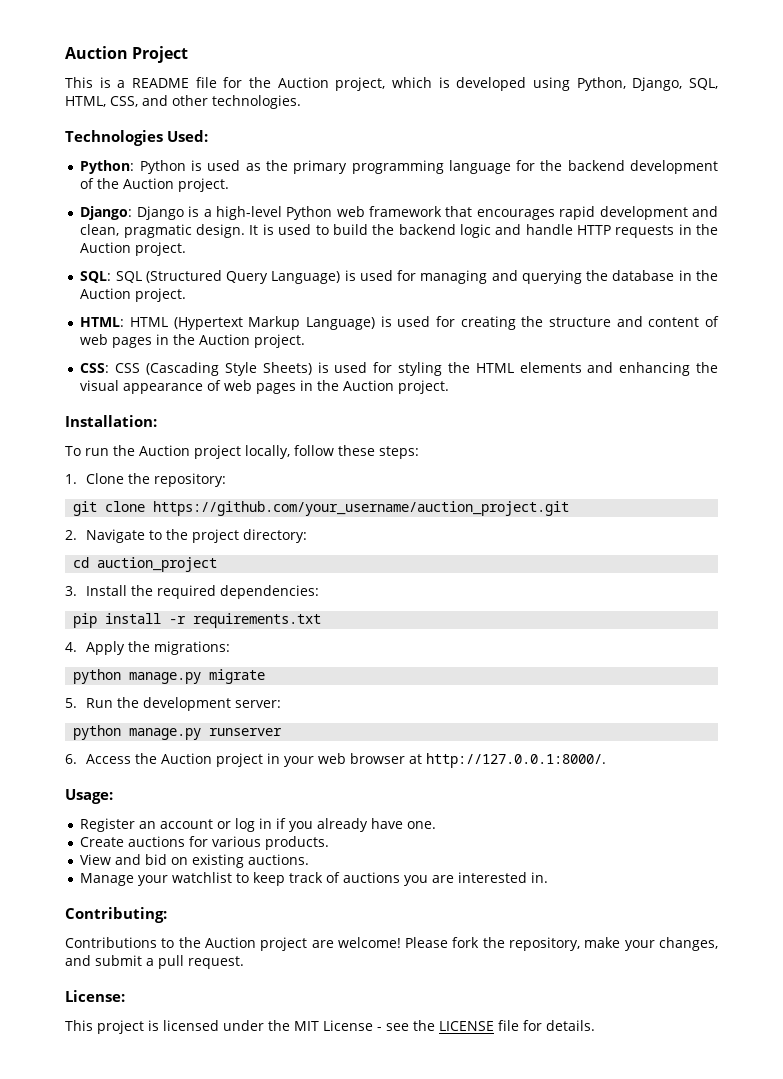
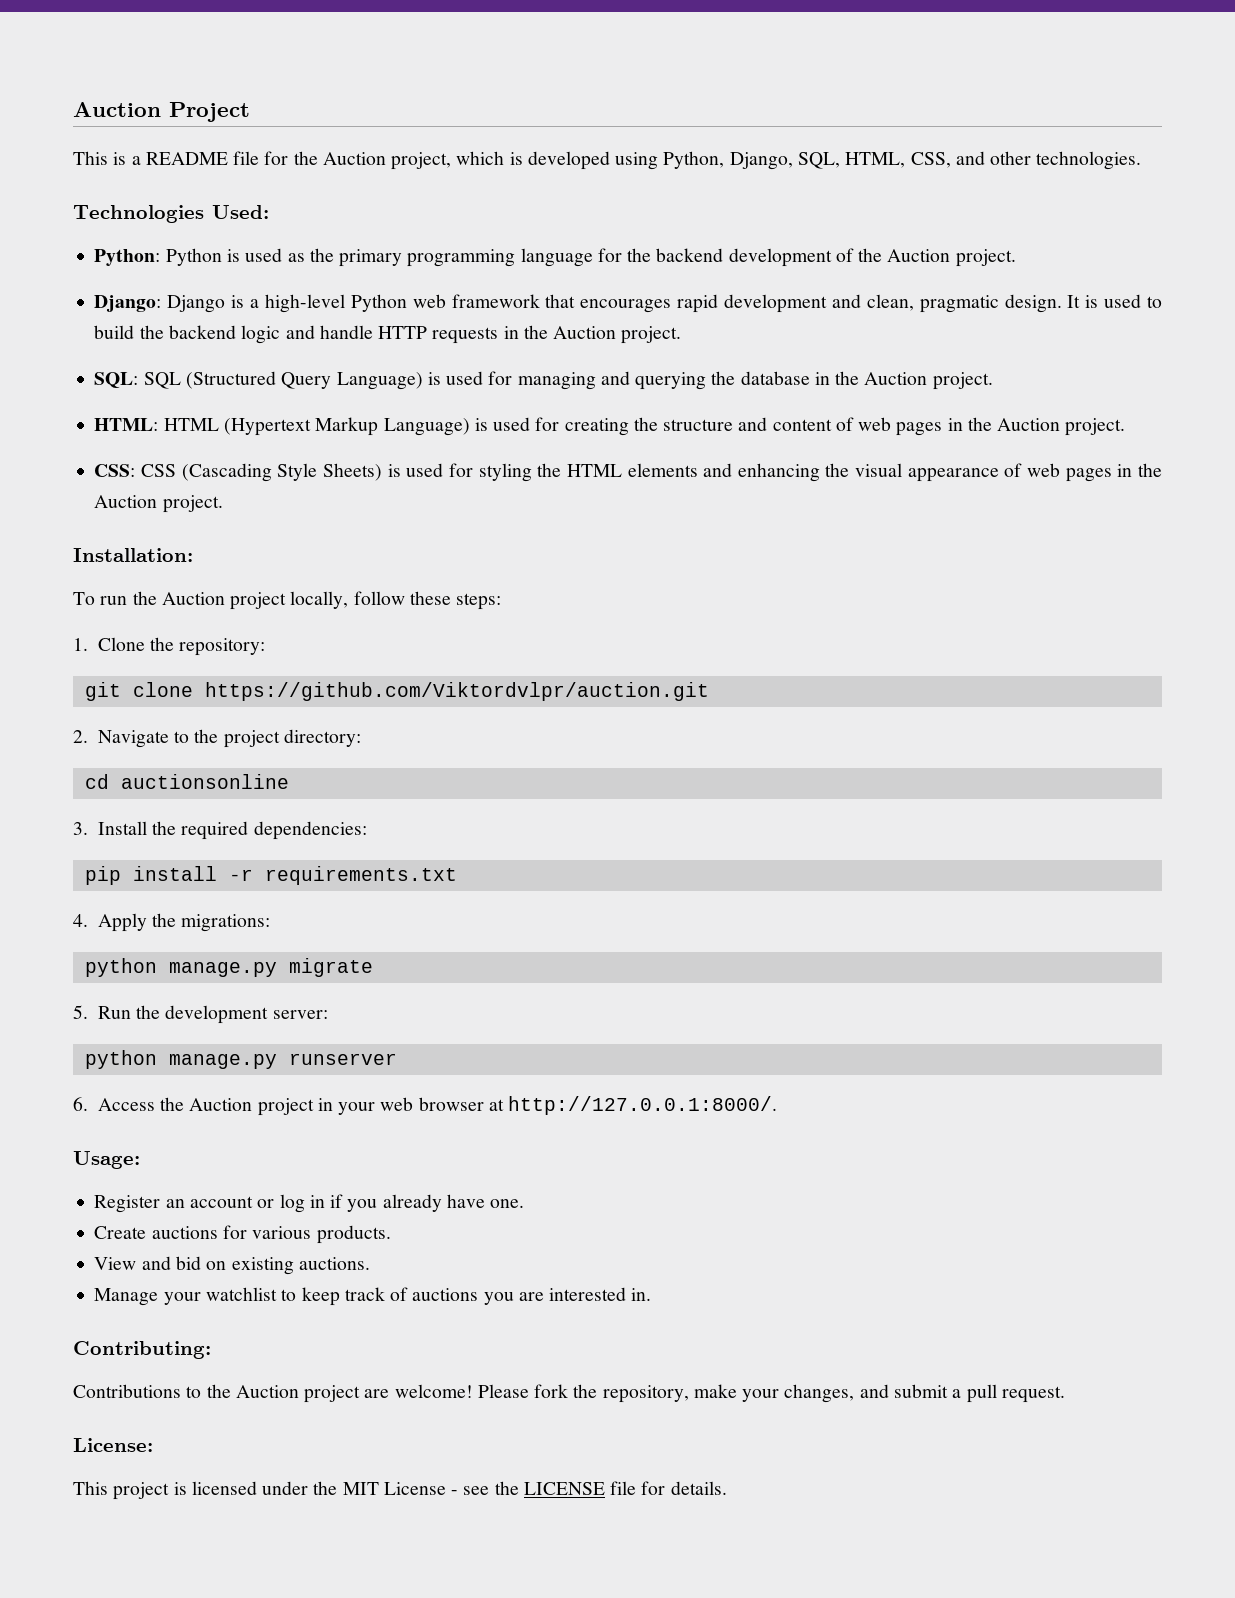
- git clone https://github.com/your_username/auction_project.git
+ git clone https://github.com/Viktordvlpr/auction.git
- cd auction_project
+ cd auctionsonline

